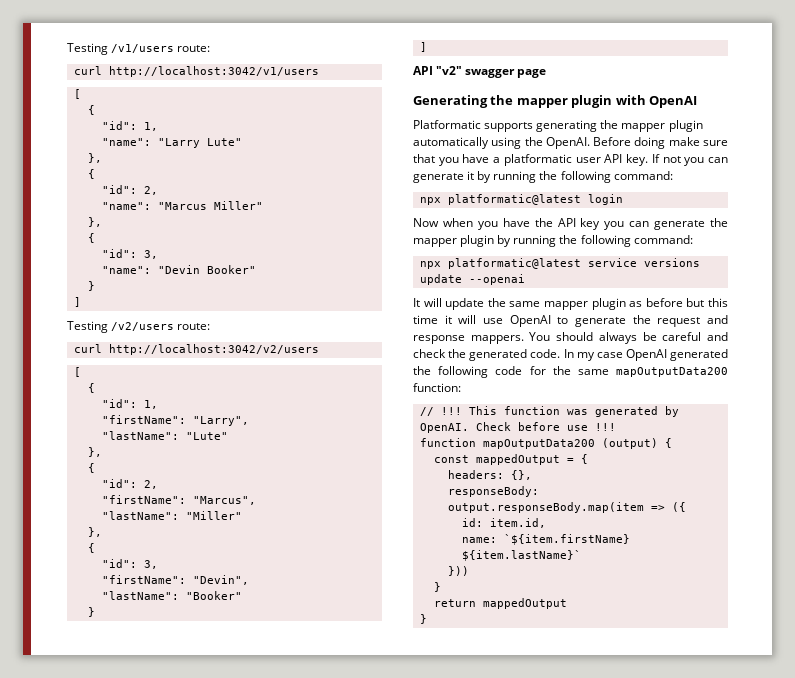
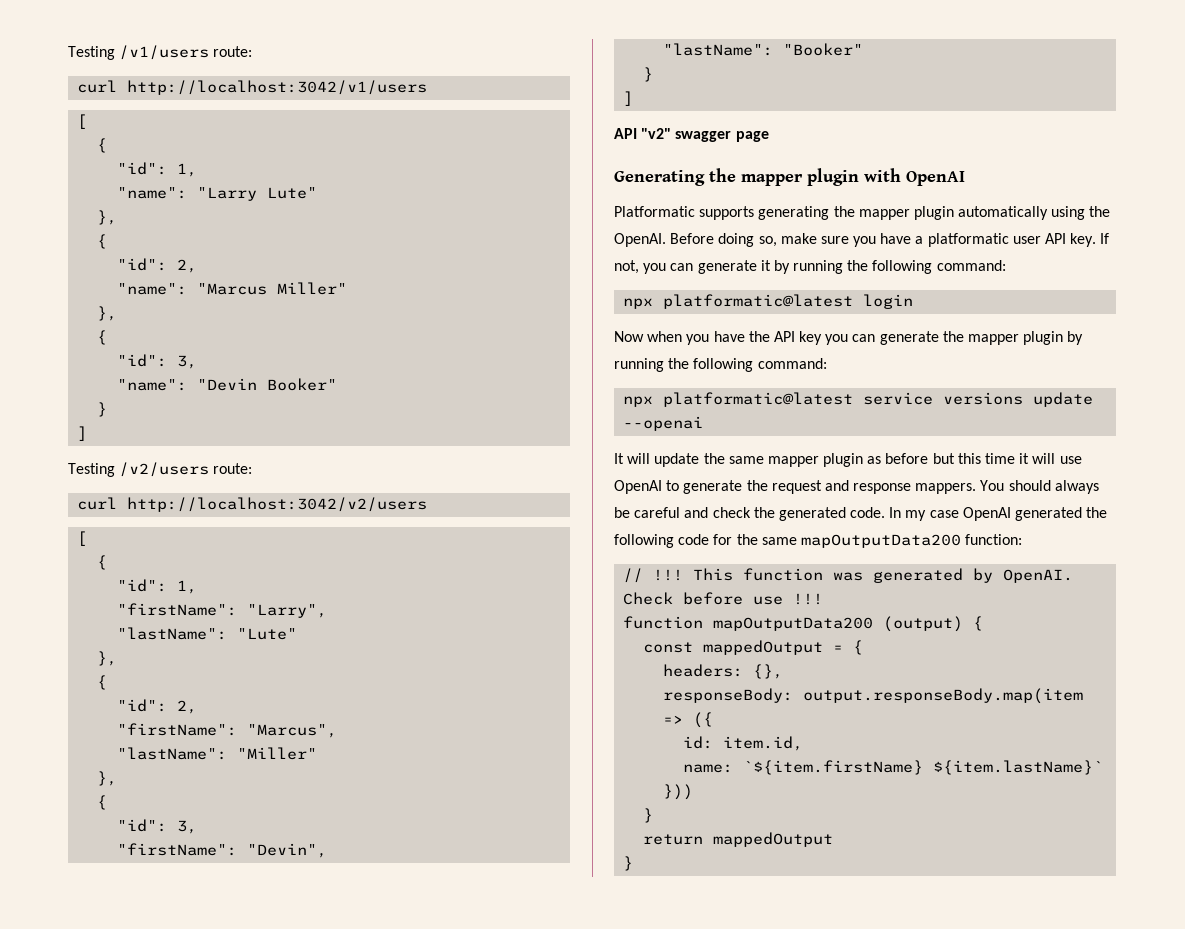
- Before doing make sure that you have a platformatic user API key.
+ Before doing so, make sure you have a platformatic user API key.
- If not you can generate it by running the following command:
+ If not, you can generate it by running the following command:

